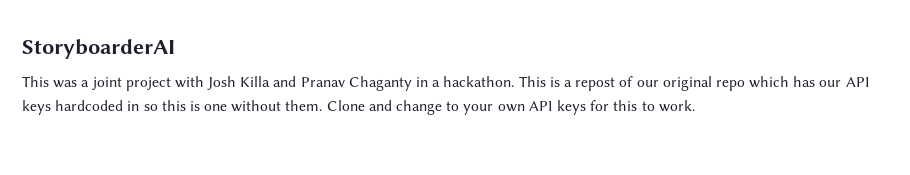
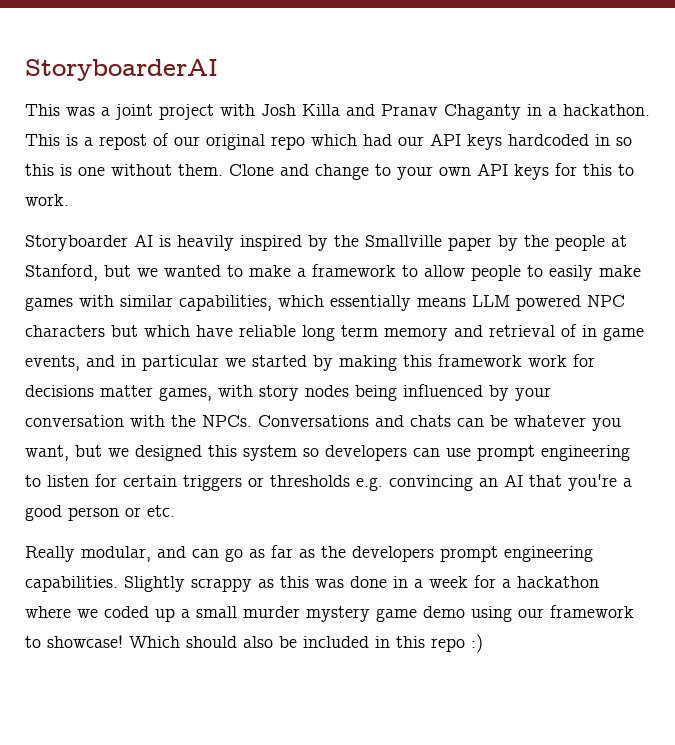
- This is a repost of our original repo which has our API keys hardcoded in so this is one without them.
+ This is a repost of our original repo which had our API keys hardcoded in so this is one without them.
+ Storyboarder AI is heavily inspired by the Smallville paper by the people at Stanford, but we wanted to make a framework to allow people to easily make games with similar capabilities, which essentially means LLM powered NPC characters but which have reliable long term memory and retrieval of in game events, and in particular we started by making this framework work for decisions matter games, with story nodes being influenced by your conversation with the NPCs. Conversations and chats can be whatever you want, but we designed this system so developers can use prompt engineering to listen for certain triggers or thresholds e.g. convincing an AI that you're a good person or etc.
+ Really modular, and can go as far as the developers prompt engineering capabilities. Slightly scrappy as this was done in a week for a hackathon where we coded up a small murder mystery game demo using our framework to showcase! Which should also be included in this repo :)

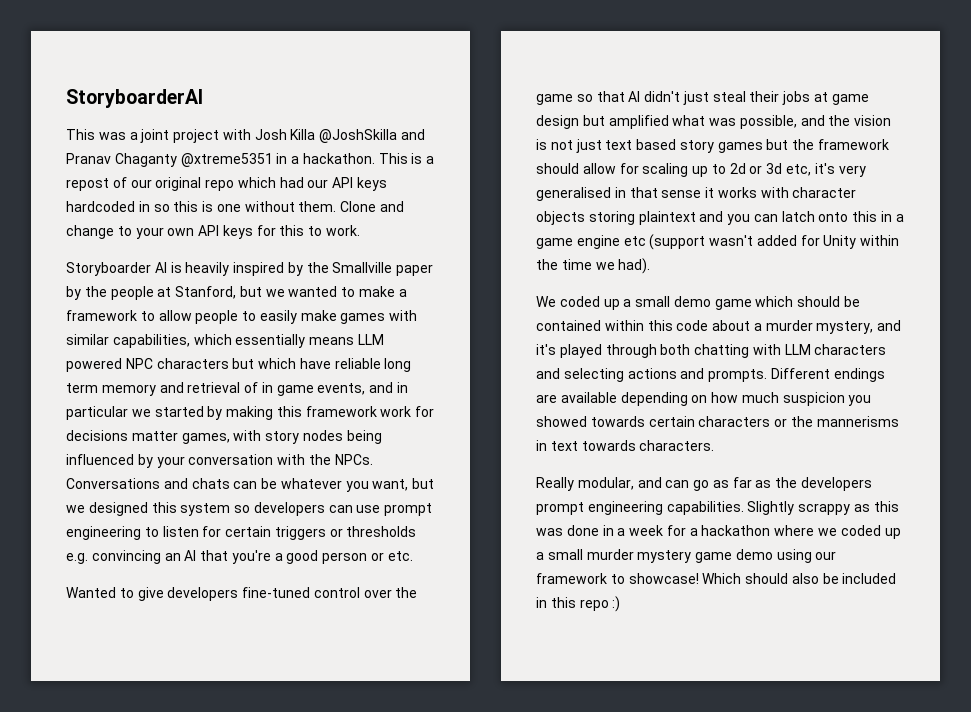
- This was a joint project with Josh Killa and Pranav Chaganty in a hackathon.
+ This was a joint project with Josh Killa @JoshSkilla and Pranav Chaganty @xtreme5351 in a hackathon.
+ Wanted to give developers fine-tuned control over the game so that AI didn't just steal their jobs at game design but amplified what was possible, and the vision is not just text based story games but the framework should allow for scaling up to 2d or 3d etc, it's very generalised in that sense it works with character objects storing plaintext and you can latch onto this in a game engine etc (support wasn't added for Unity within the time we had).
+ We coded up a small demo game which should be contained within this code about a murder mystery, and it's played through both chatting with LLM characters and selecting actions and prompts. Different endings are available depending on how much suspicion you showed towards certain characters or the mannerisms in text towards characters.

